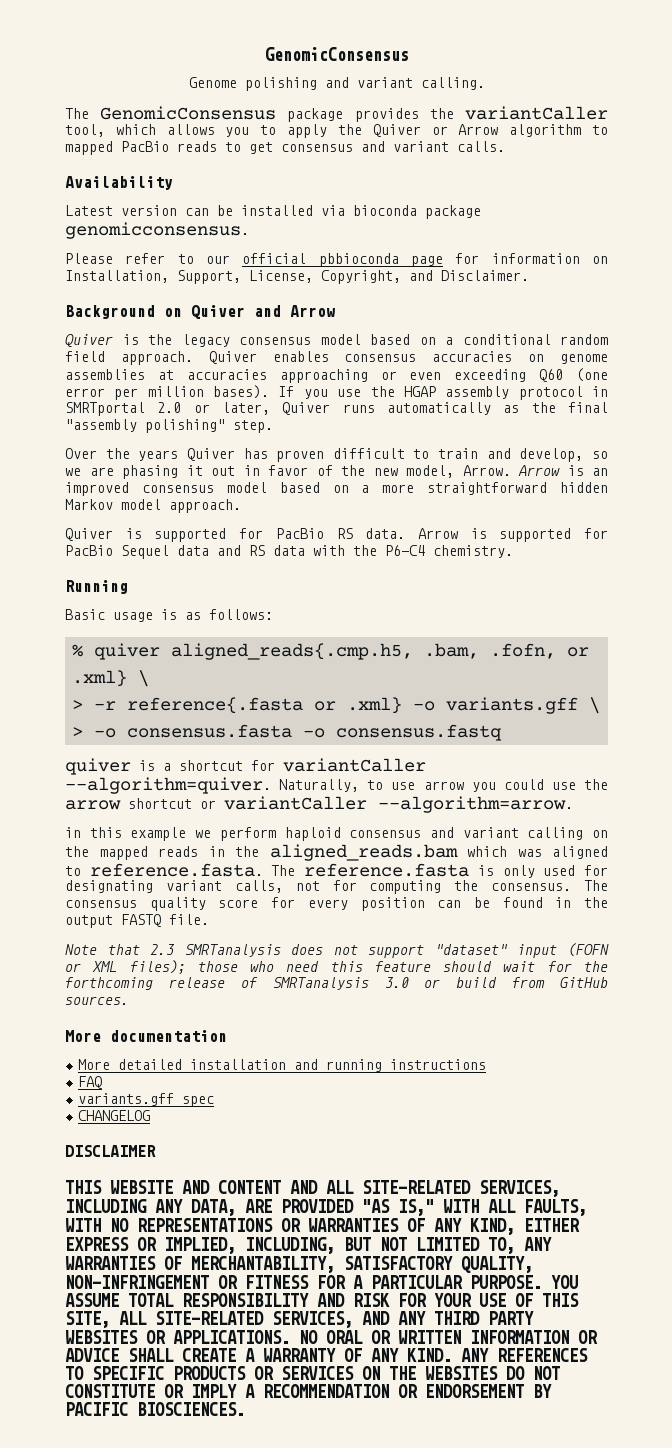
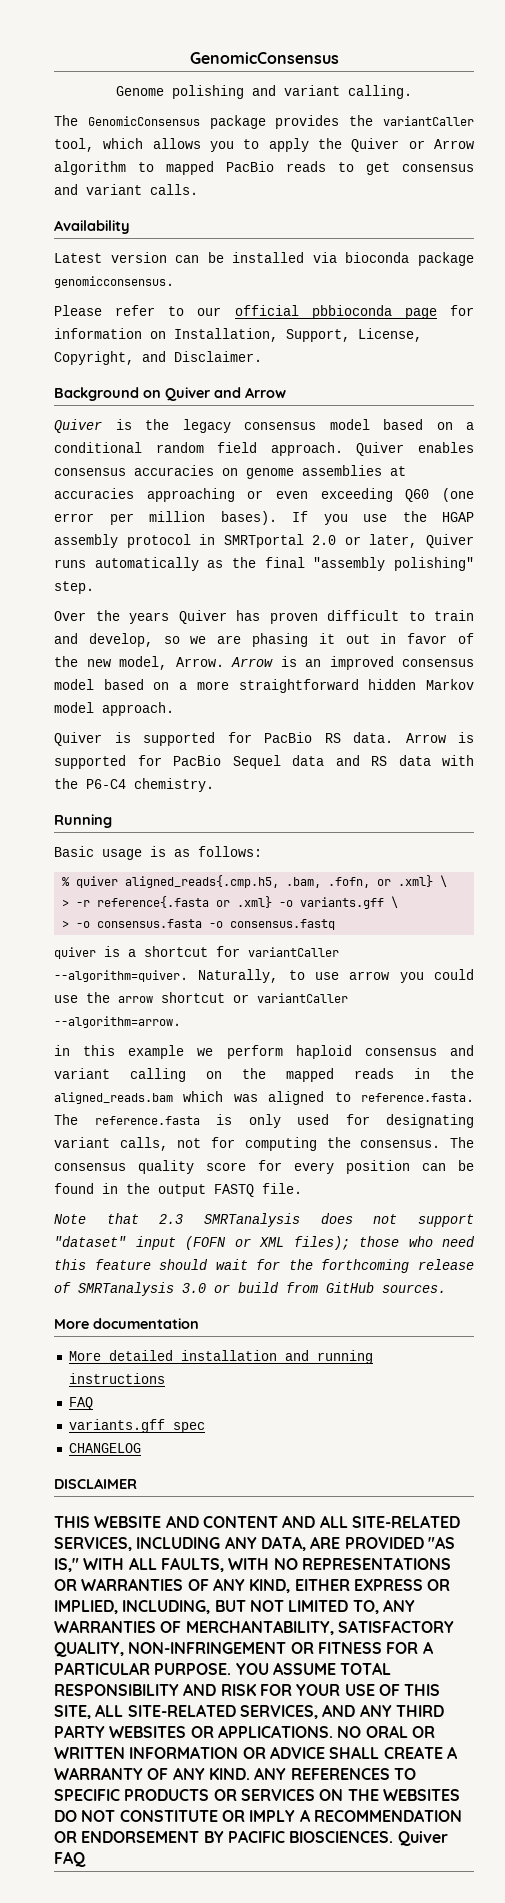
+ Quiver FAQ

